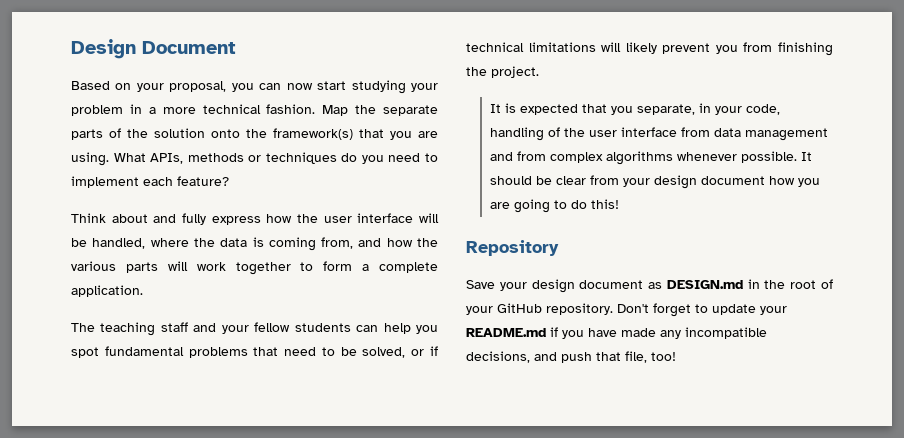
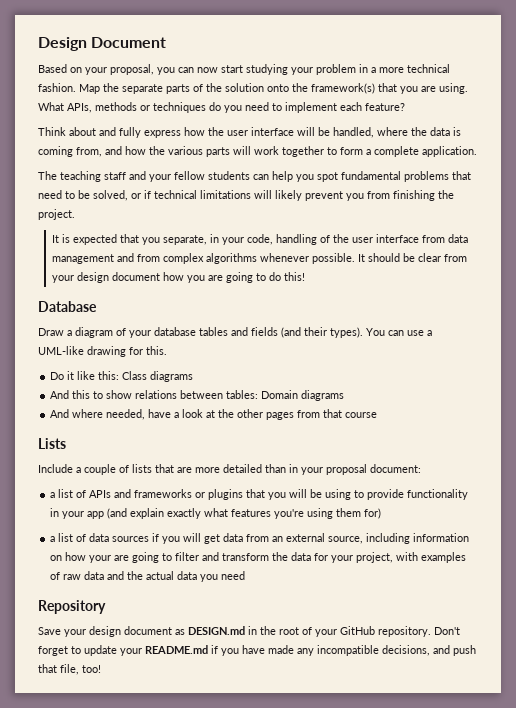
+ Database
+ Draw a diagram of your database tables and fields (and their types). You can use a UML-like drawing for this.
+ Do it like this: Class diagrams
+ And this to show relations between tables: Domain diagrams
+ And where needed, have a look at the other pages from that course
+ Lists
+ Include a couple of lists that are more detailed than in your proposal document:
+ a list of APIs and frameworks or plugins that you will be using to provide functionality in your app (and explain exactly what features you're using them for)
+ a list of data sources if you will get data from an external source, including information on how your are going to filter and transform the data for your project, with examples of raw data and the actual data you need

